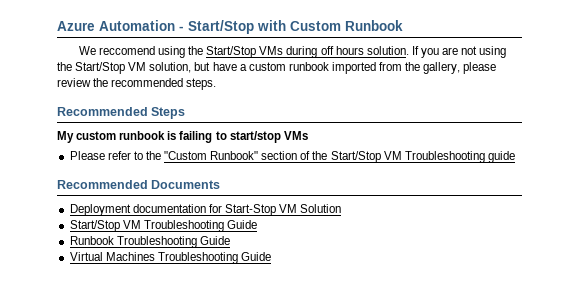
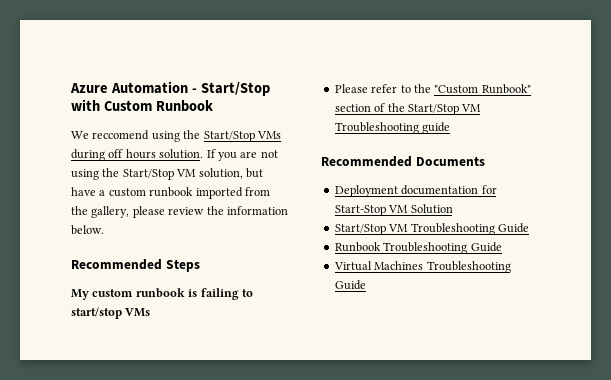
- If you are not using the Start/Stop VM solution, but have a custom runbook imported from the gallery, please review the recommended steps.
+ If you are not using the Start/Stop VM solution, but have a custom runbook imported from the gallery, please review the information below.

